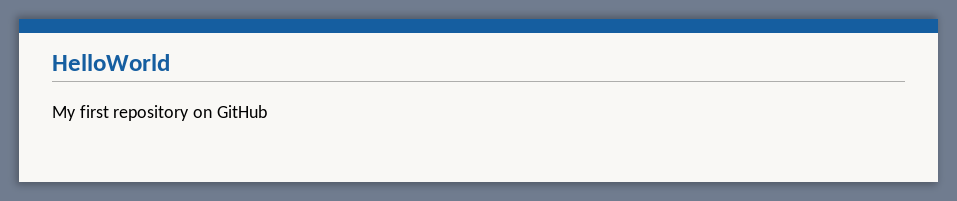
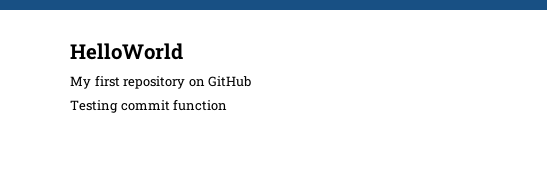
+ Testing commit function

